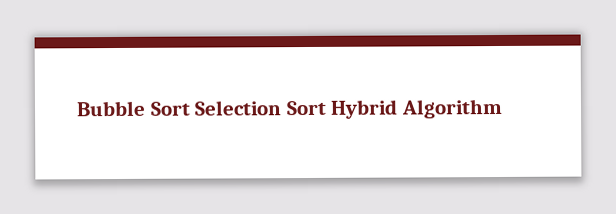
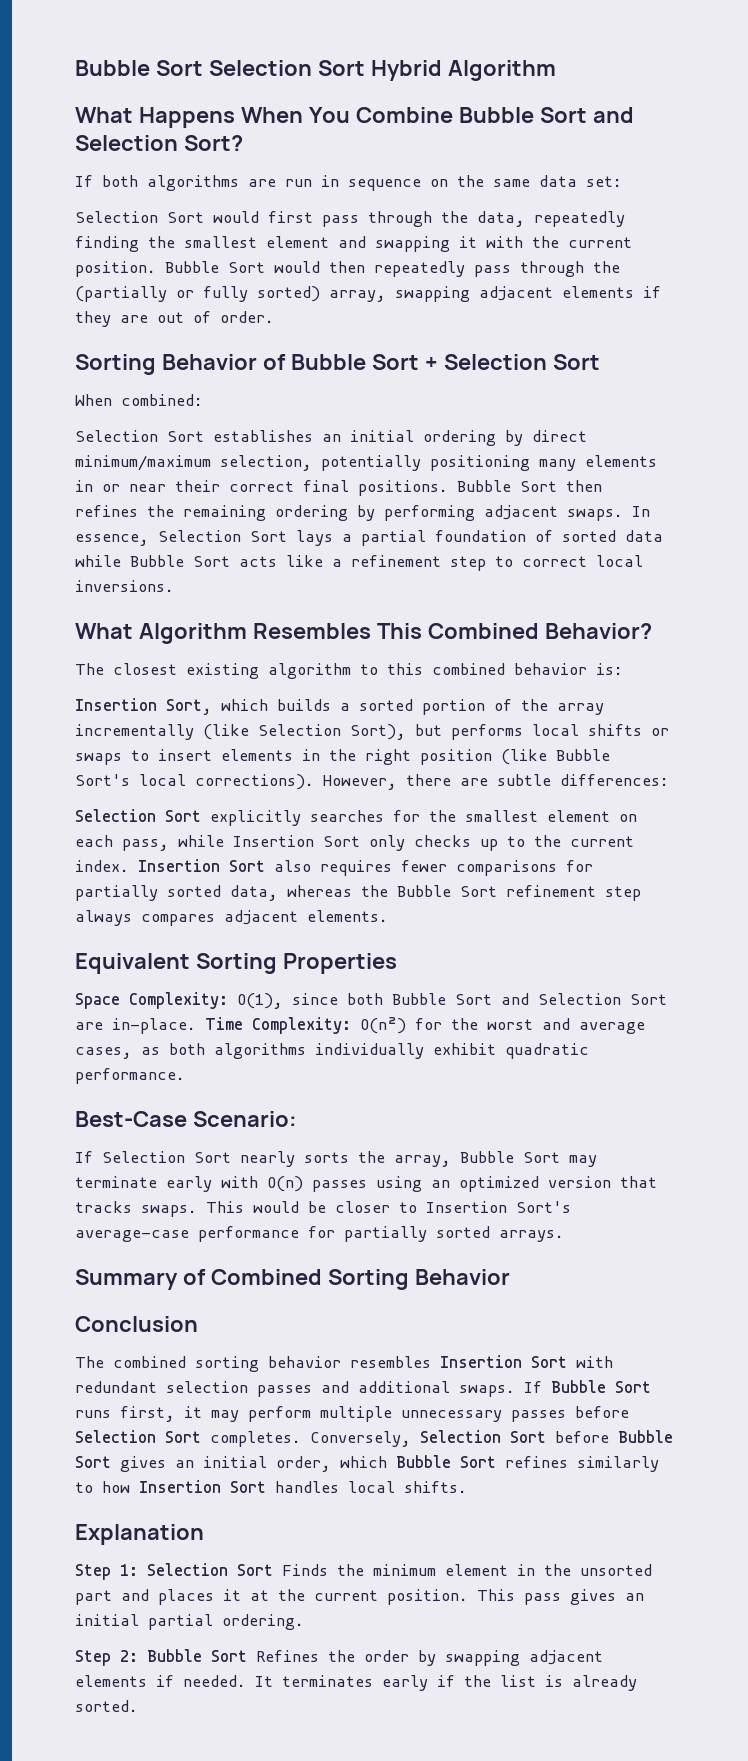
+ What Happens When You Combine Bubble Sort and Selection Sort?
+ If both algorithms are run in sequence on the same data set:
+ Selection Sort would first pass through the data, repeatedly finding the smallest element and swapping it with the current position. Bubble Sort would then repeatedly pass through the (partially or fully sorted) array, swapping adjacent elements if they are out of order.
+ Sorting Behavior of Bubble Sort + Selection Sort
+ When combined:
+ Selection Sort establishes an initial ordering by direct minimum/maximum selection, potentially positioning many elements in or near their correct final positions. Bubble Sort then refines the remaining ordering by performing adjacent swaps. In essence, Selection Sort lays a partial foundation of sorted data while Bubble Sort acts like a refinement step to correct local inversions.
+ What Algorithm Resembles This Combined Behavior?
+ The closest existing algorithm to this combined behavior is:
+ Insertion Sort, which builds a sorted portion of the array incrementally (like Selection Sort), but performs local shifts or swaps to insert elements in the right position (like Bubble Sort's local corrections). However, there are subtle differences:
+ Selection Sort explicitly searches for the smallest element on each pass, while Insertion Sort only checks up to the current index. Insertion Sort also requires fewer comparisons for partially sorted data, whereas the Bubble Sort refinement step always compares adjacent elements.
+ Equivalent Sorting Properties
+ Space Complexity: O(1), since both Bubble Sort and Selection Sort are in-place. Time Complexity: O(n²) for the worst and average cases, as both algorithms individually exhibit quadratic performance.
+ Best-Case Scenario:
+ If Selection Sort nearly sorts the array, Bubble Sort may terminate early with O(n) passes using an optimized version that tracks swaps. This would be closer to Insertion Sort's average-case performance for partially sorted arrays.
+ Summary of Combined Sorting Behavior
+ Conclusion
+ The combined sorting behavior resembles Insertion Sort with redundant selection passes and additional swaps. If Bubble Sort runs first, it may perform multiple unnecessary passes before Selection Sort completes. Conversely, Selection Sort before Bubble Sort gives an initial order, which Bubble Sort refines similarly to how Insertion Sort handles local shifts.
+ Explanation
+ Step 1: Selection Sort Finds the minimum element in the unsorted part and places it at the current position. This pass gives an initial partial ordering.
+ Step 2: Bubble Sort Refines the order by swapping adjacent elements if needed. It terminates early if the list is already sorted.

